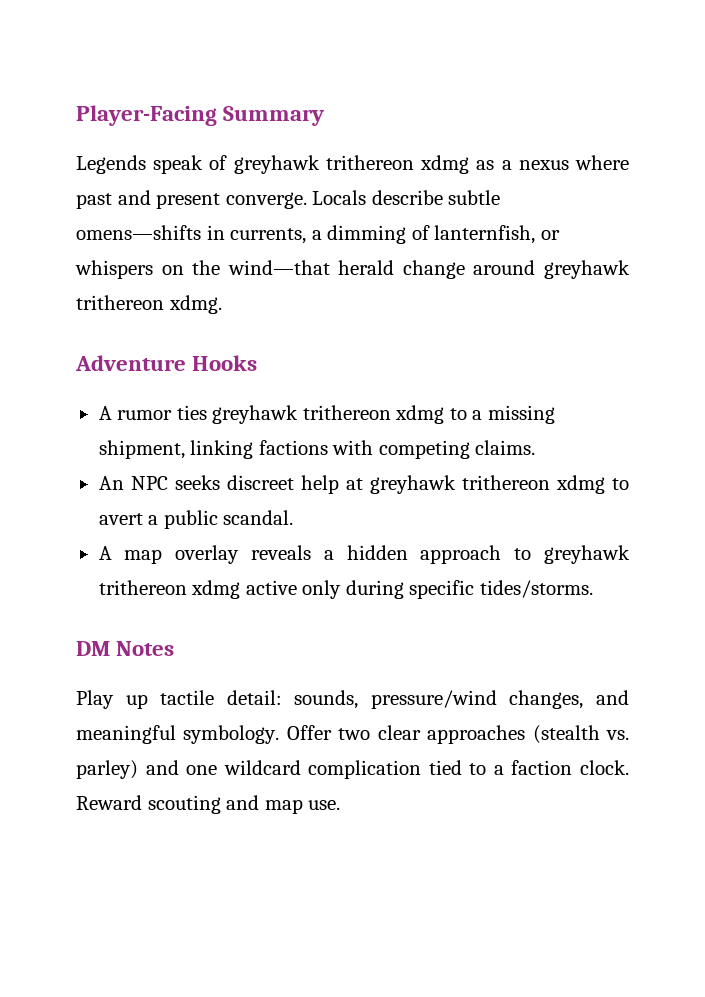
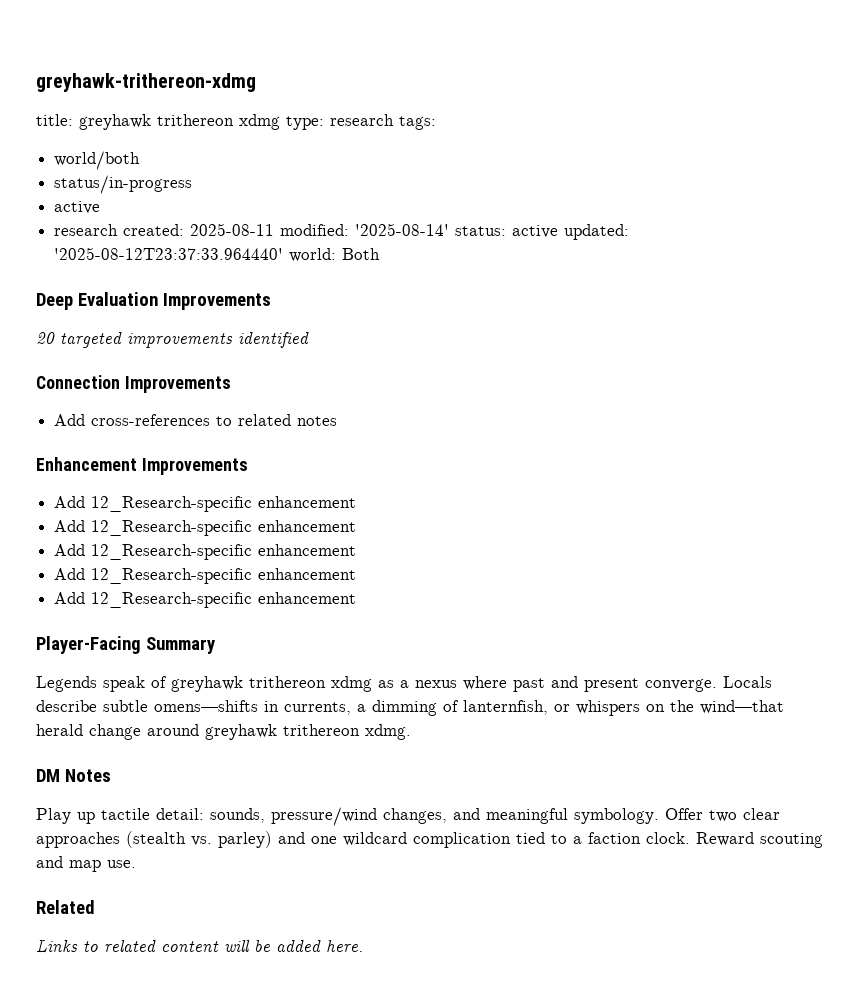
+ greyhawk-trithereon-xdmg
+ title: greyhawk trithereon xdmg type: research tags:
+ world/both
+ status/in-progress
+ active
+ research created: 2025-08-11 modified: '2025-08-14' status: active updated: '2025-08-12T23:37:33.964440' world: Both
+ Deep Evaluation Improvements
+ 20 targeted improvements identified
+ Connection Improvements
+ Add cross-references to related notes
+ Enhancement Improvements
+ Add 12_Research-specific enhancement
+ Add 12_Research-specific enhancement
+ Add 12_Research-specific enhancement
+ Add 12_Research-specific enhancement
+ Add 12_Research-specific enhancement
- Adventure Hooks
- A rumor ties greyhawk trithereon xdmg to a missing shipment, linking factions with competing claims.
- An NPC seeks discreet help at greyhawk trithereon xdmg to avert a public scandal.
- A map overlay reveals a hidden approach to greyhawk trithereon xdmg active only during specific tides/storms.
+ Related
+ Links to related content will be added here.

